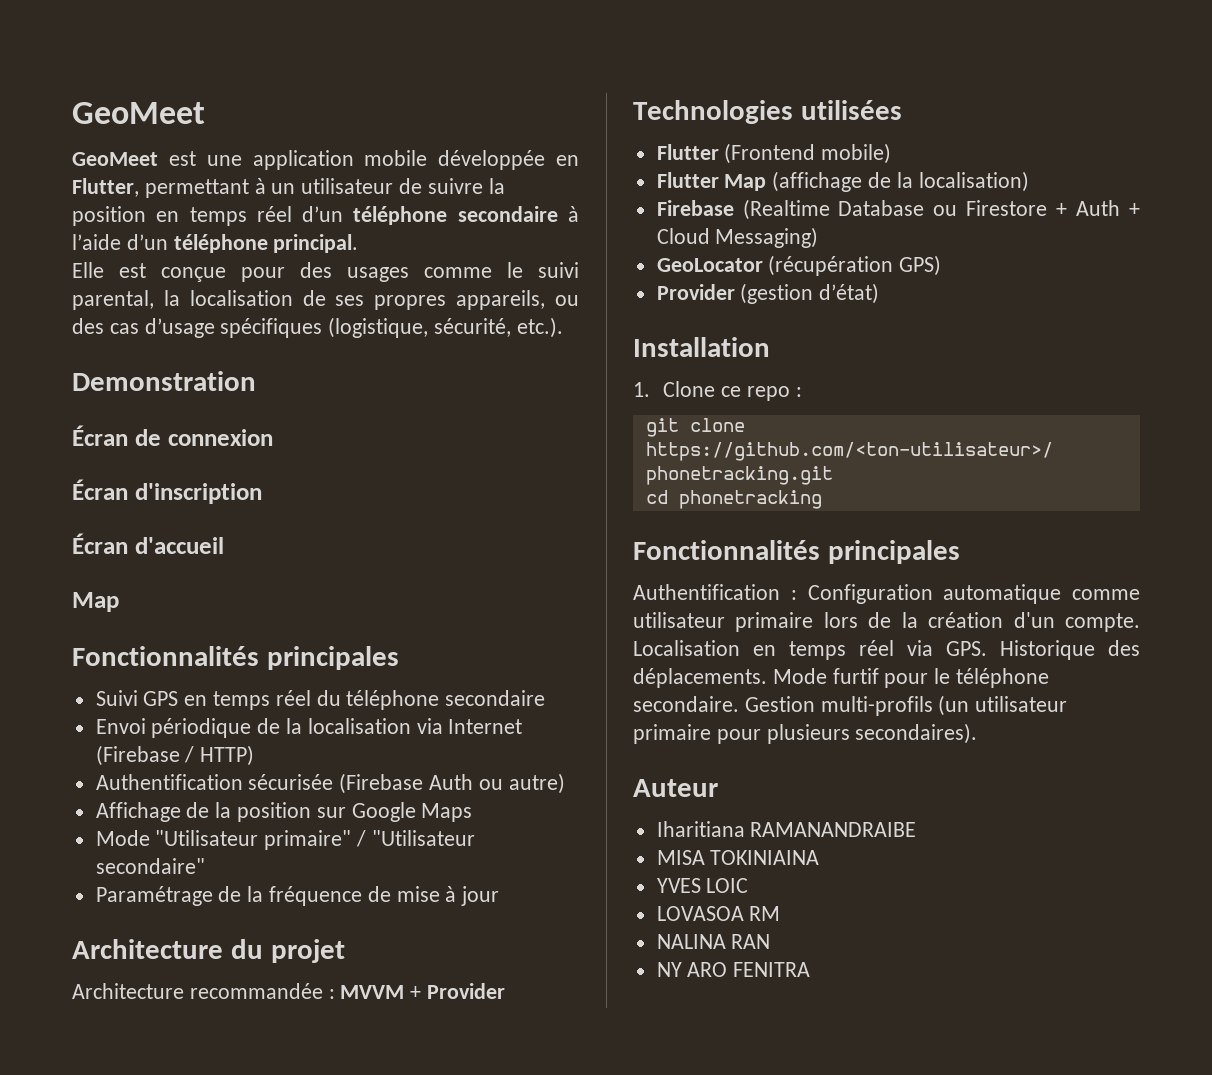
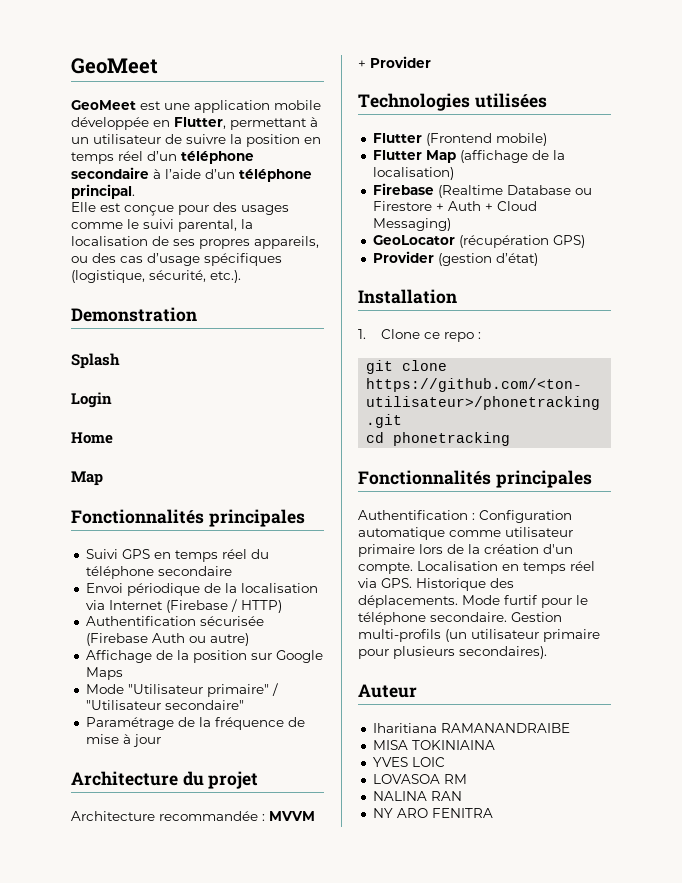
- Écran de connexion
- Écran d'inscription
- Écran d'accueil
+ Splash
+ Login
+ Home

